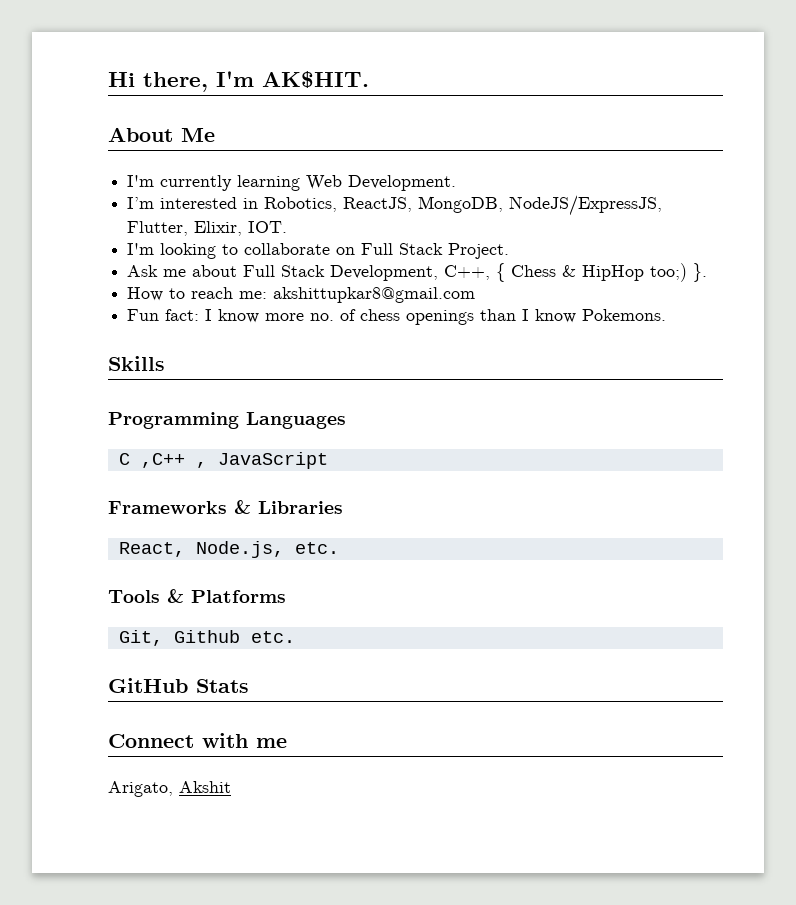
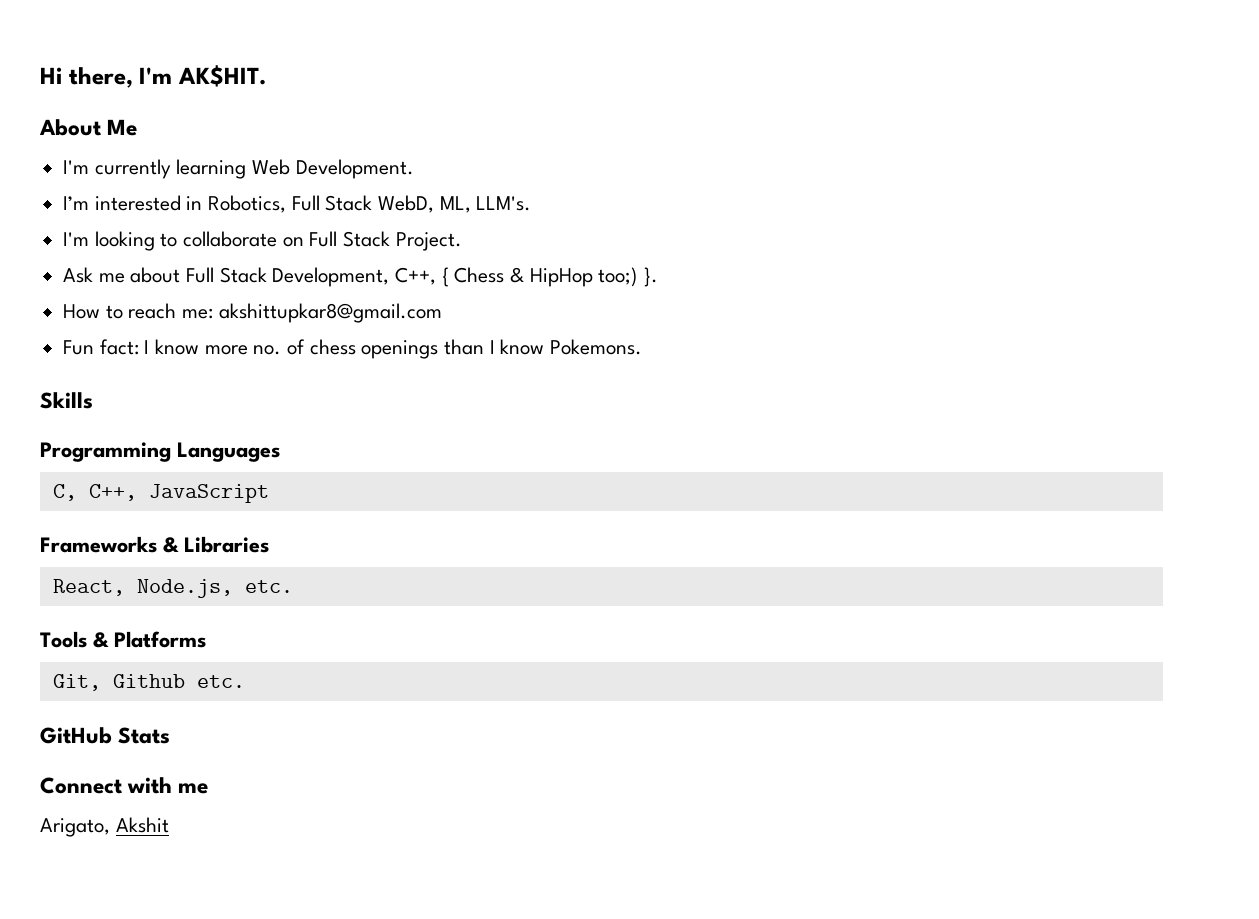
- I’m interested in Robotics, ReactJS, MongoDB, NodeJS/ExpressJS, Flutter, Elixir, IOT.
+ I’m interested in Robotics, Full Stack WebD, ML, LLM's.
- C ,C++ , JavaScript
+ C, C++, JavaScript

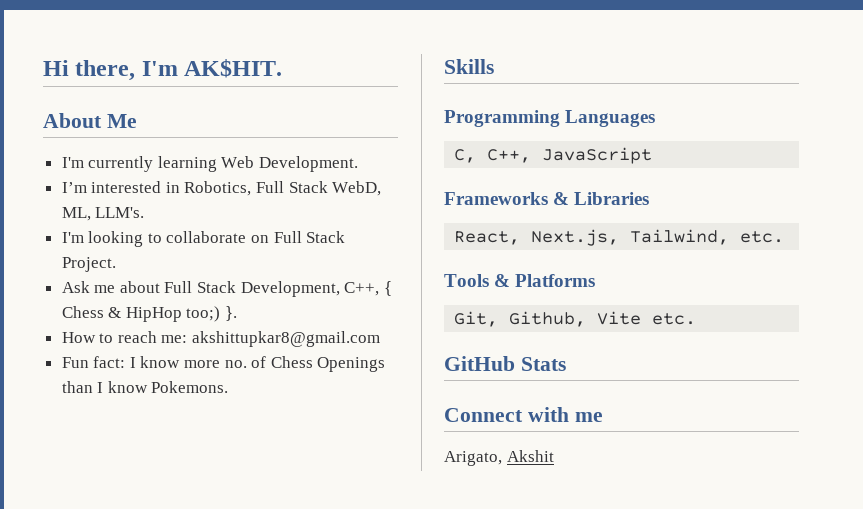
- Fun fact: I know more no. of chess openings than I know Pokemons.
+ Fun fact: I know more no. of Chess Openings than I know Pokemons.
- React, Node.js, etc.
+ React, Next.js, Tailwind, etc.
- Git, Github etc.
+ Git, Github, Vite etc.

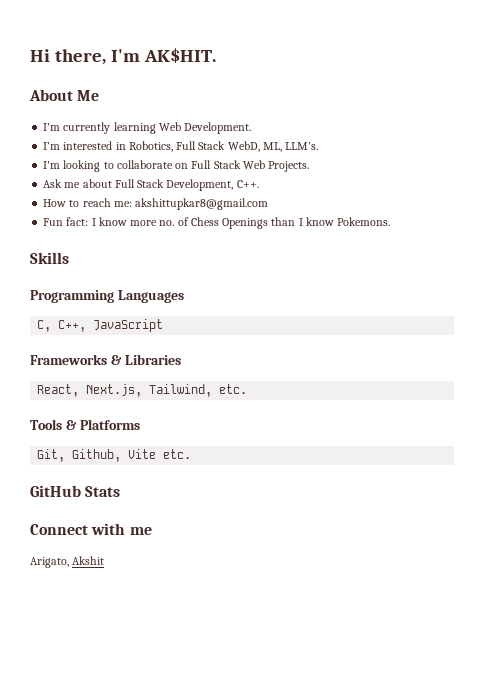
- I'm looking to collaborate on Full Stack Project.
+ I'm looking to collaborate on Full Stack Web Projects.
- Ask me about Full Stack Development, C++, { Chess & HipHop too;) }.
+ Ask me about Full Stack Development, C++.

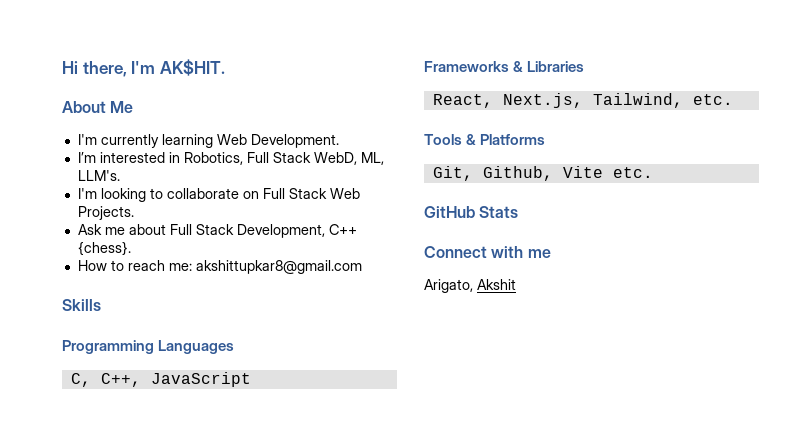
- Ask me about Full Stack Development, C++.
+ Ask me about Full Stack Development, C++ {chess}.
- Fun fact: I know more no. of Chess Openings than I know Pokemons.

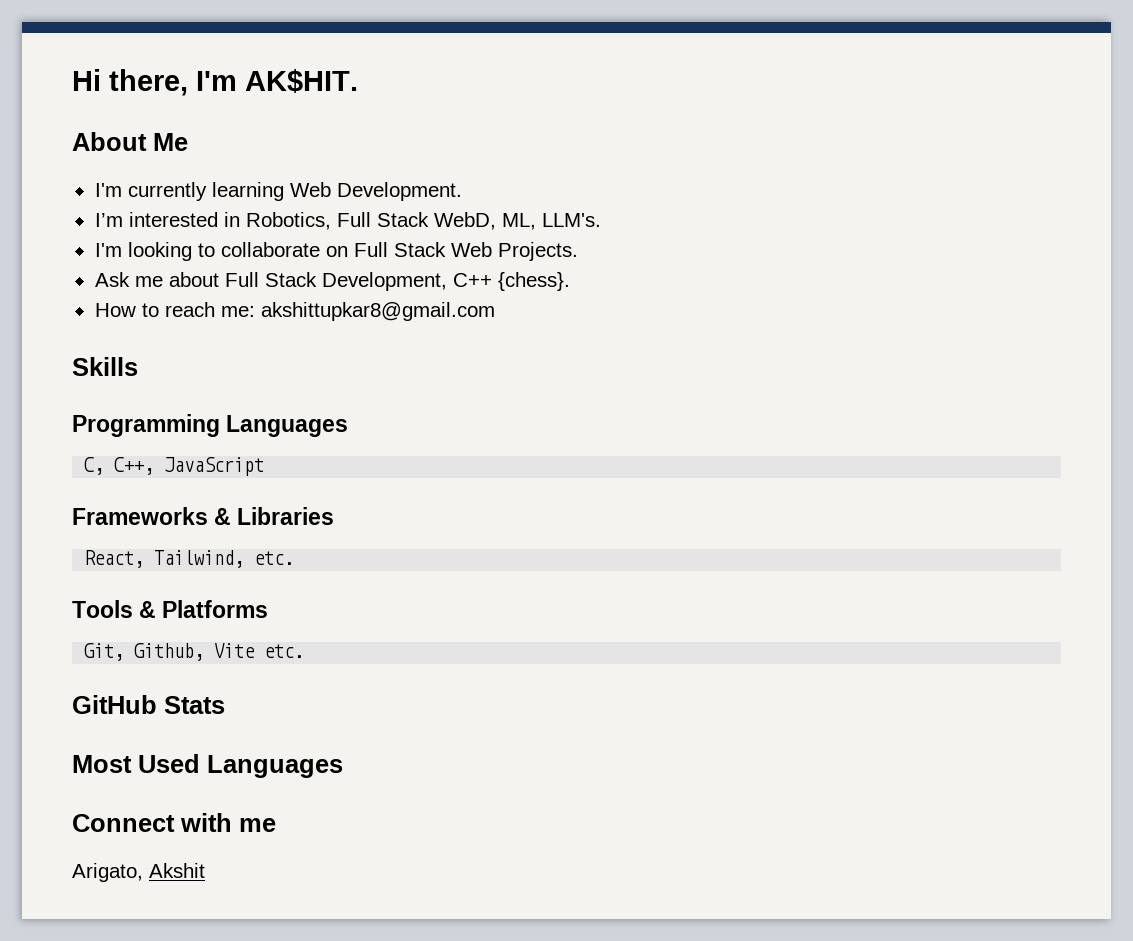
- React, Next.js, Tailwind, etc.
+ React, Tailwind, etc.
+ Most Used Languages

